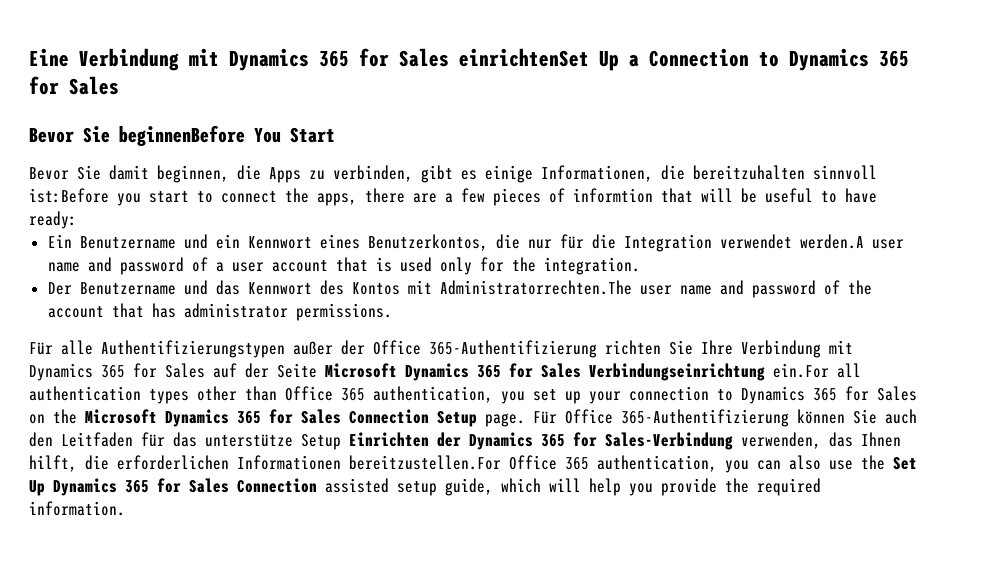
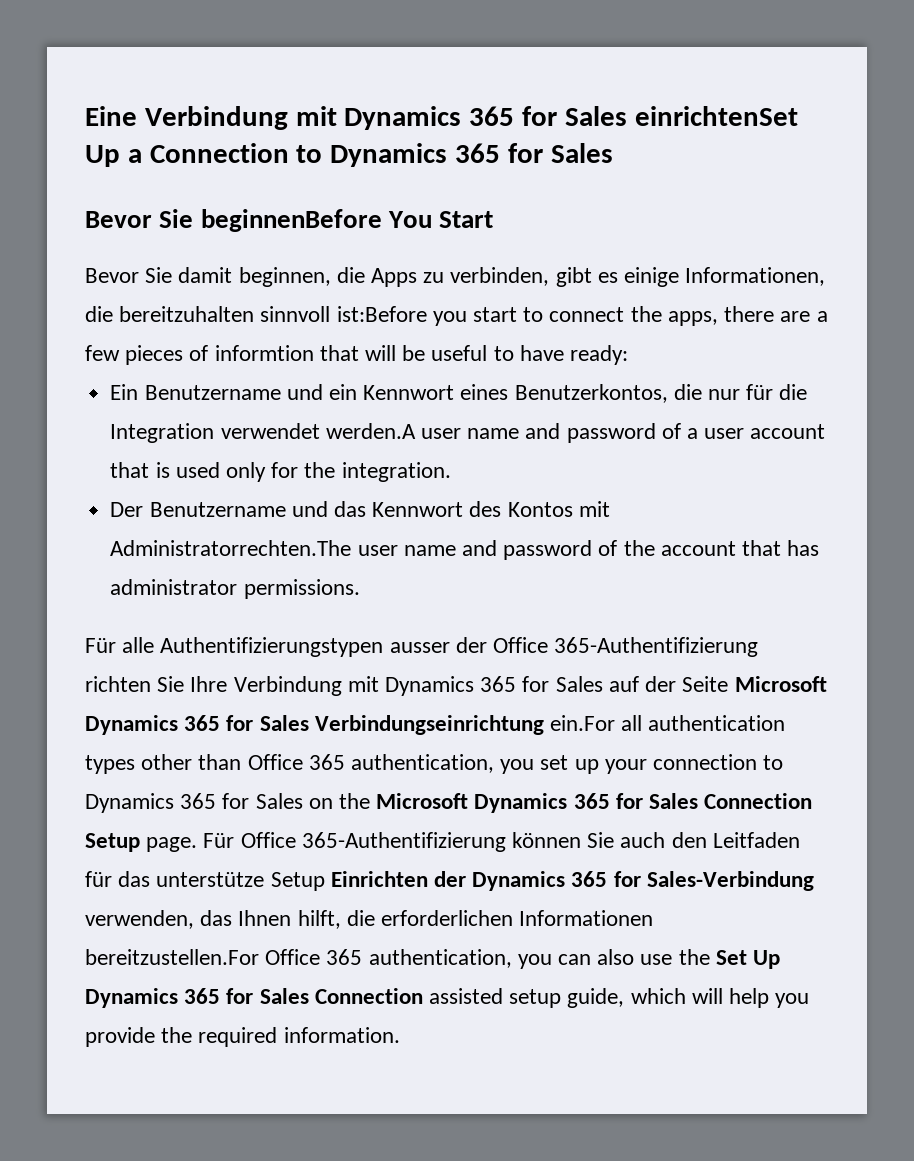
- Für alle Authentifizierungstypen außer der Office 365-Authentifizierung richten Sie Ihre Verbindung mit Dynamics 365 for Sales auf der Seite Microsoft Dynamics 365 for Sales Verbindungseinrichtung ein.For all authentication types other than Office 365 authentication, you set up your connection to Dynamics 365 for Sales on the Microsoft Dynamics 365 for Sales Connection Setup page.
+ Für alle Authentifizierungstypen ausser der Office 365-Authentifizierung richten Sie Ihre Verbindung mit Dynamics 365 for Sales auf der Seite Microsoft Dynamics 365 for Sales Verbindungseinrichtung ein.For all authentication types other than Office 365 authentication, you set up your connection to Dynamics 365 for Sales on the Microsoft Dynamics 365 for Sales Connection Setup page.

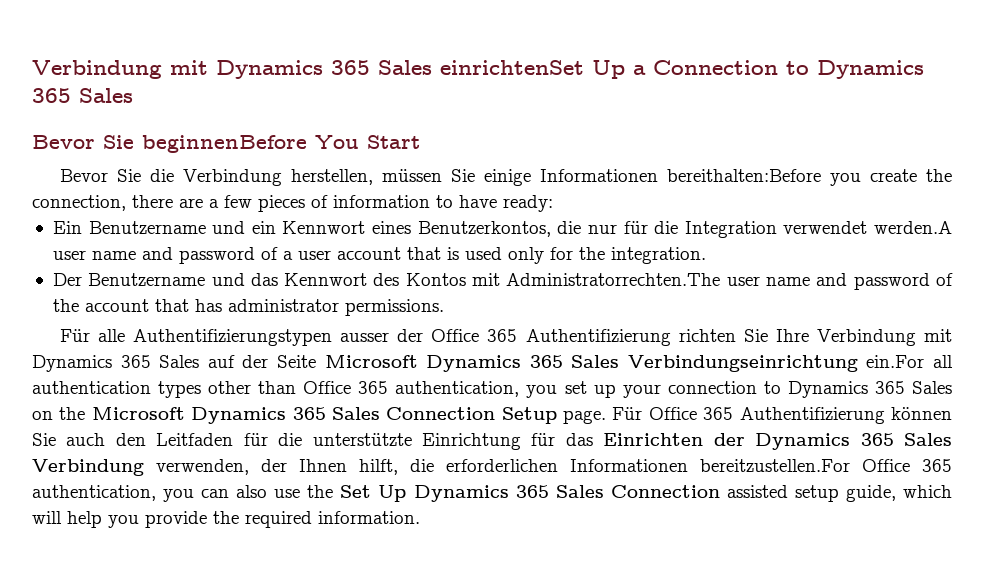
- Eine Verbindung mit Dynamics 365 for Sales einrichtenSet Up a Connection to Dynamics 365 for Sales
+ Verbindung mit Dynamics 365 Sales einrichtenSet Up a Connection to Dynamics 365 Sales
- Bevor Sie damit beginnen, die Apps zu verbinden, gibt es einige Informationen, die bereitzuhalten sinnvoll ist:Before you start to connect the apps, there are a few pieces of informtion that will be useful to have ready:
+ Bevor Sie die Verbindung herstellen, müssen Sie einige Informationen bereithalten:Before you create the connection, there are a few pieces of information to have ready:
- Für alle Authentifizierungstypen ausser der Office 365-Authentifizierung richten Sie Ihre Verbindung mit Dynamics 365 for Sales auf der Seite Microsoft Dynamics 365 for Sales Verbindungseinrichtung ein.For all authentication types other than Office 365 authentication, you set up your connection to Dynamics 365 for Sales on the Microsoft Dynamics 365 for Sales Connection Setup page.
+ Für alle Authentifizierungstypen ausser der Office 365 Authentifizierung richten Sie Ihre Verbindung mit Dynamics 365 Sales auf der Seite Microsoft Dynamics 365 Sales Verbindungseinrichtung ein.For all authentication types other than Office 365 authentication, you set up your connection to Dynamics 365 Sales on the Microsoft Dynamics 365 Sales Connection Setup page.
- Für Office 365-Authentifizierung können Sie auch den Leitfaden für das unterstütze Setup Einrichten der Dynamics 365 for Sales-Verbindung verwenden, das Ihnen hilft, die erforderlichen Informationen bereitzustellen.For Office 365 authentication, you can also use the Set Up Dynamics 365 for Sales Connection assisted setup guide, which will help you provide the required information.
+ Für Office 365 Authentifizierung können Sie auch den Leitfaden für die unterstützte Einrichtung für das Einrichten der Dynamics 365 Sales Verbindung verwenden, der Ihnen hilft, die erforderlichen Informationen bereitzustellen.For Office 365 authentication, you can also use the Set Up Dynamics 365 Sales Connection assisted setup guide, which will help you provide the required information.

